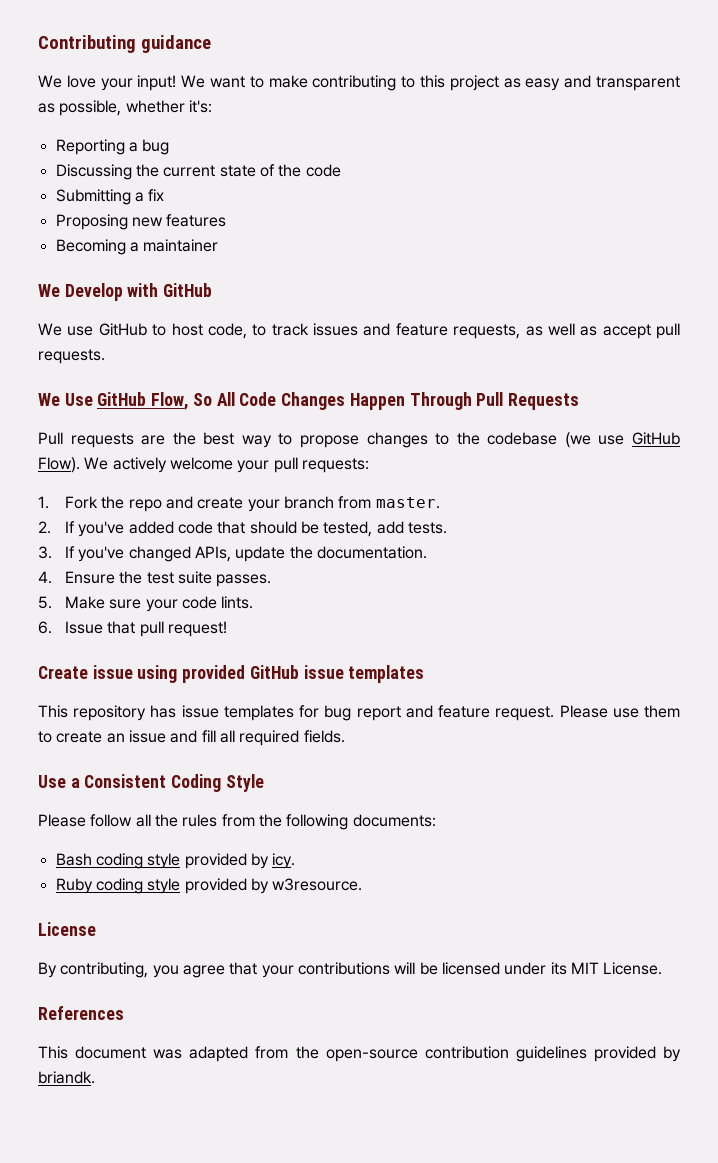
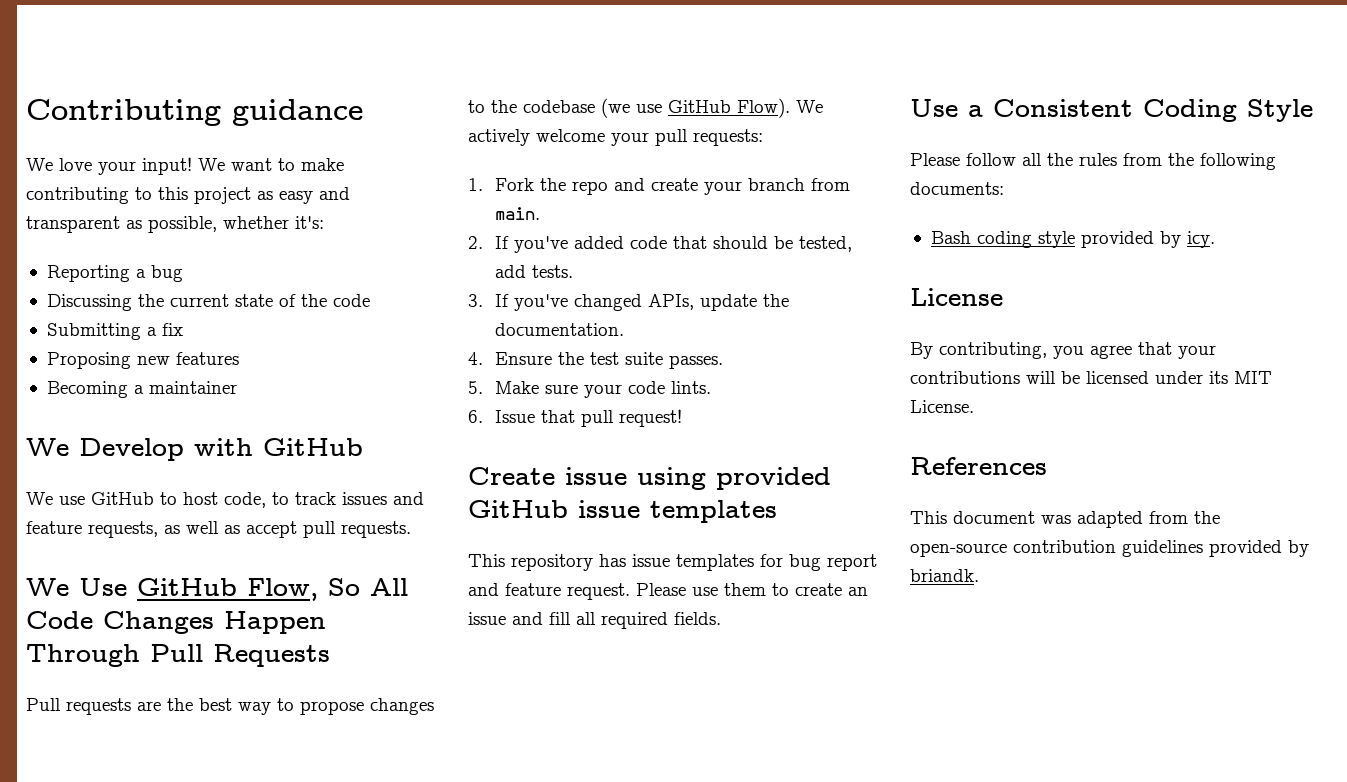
- 1. Fork the repo and create your branch from master.
+ 1. Fork the repo and create your branch from main.
- Ruby coding style provided by w3resource.

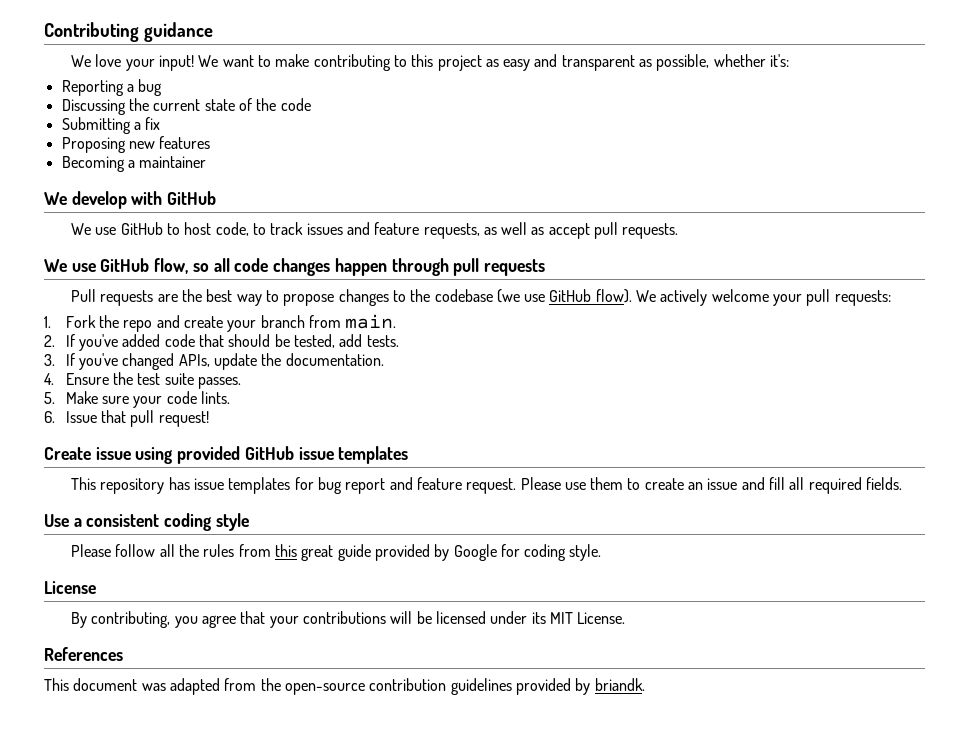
- We Develop with GitHub
+ We develop with GitHub
- We Use GitHub Flow, So All Code Changes Happen Through Pull Requests
+ We use GitHub flow, so all code changes happen through pull requests
- Pull requests are the best way to propose changes to the codebase (we use GitHub Flow).
+ Pull requests are the best way to propose changes to the codebase (we use GitHub flow).
- Use a Consistent Coding Style
+ Use a consistent coding style
- Please follow all the rules from the following documents:
- Bash coding style provided by icy.
+ Please follow all the rules from this great guide provided by Google for coding style.

